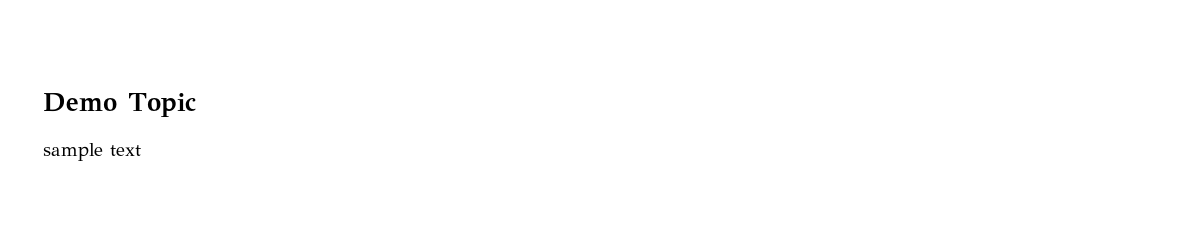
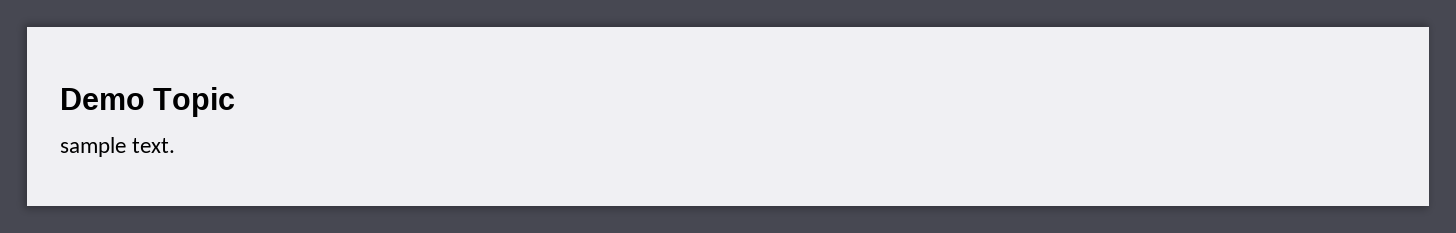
- sample text
+ sample text.

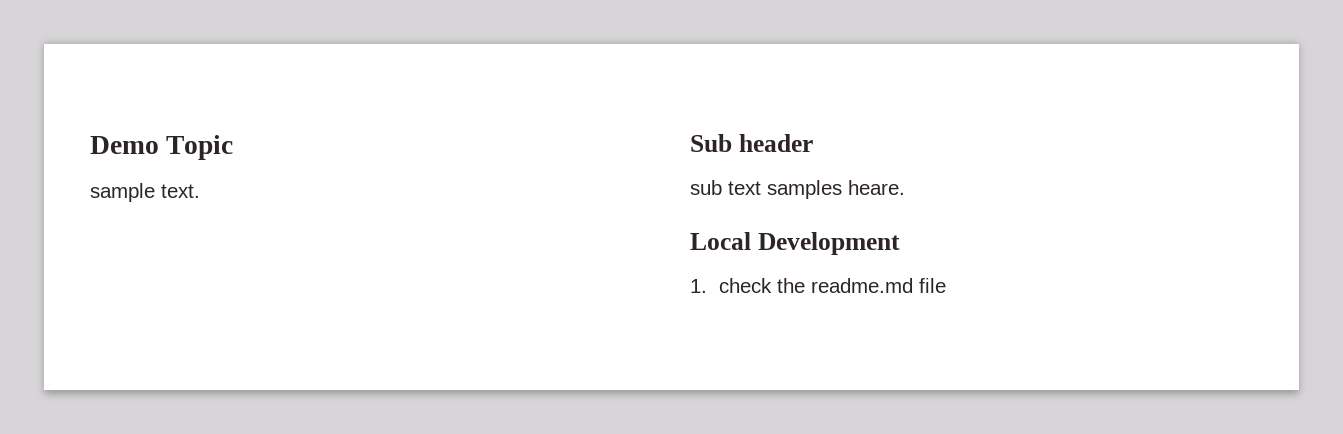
+ Sub header
+ sub text samples heare.
+ Local Development
+ 1. check the readme.md file

